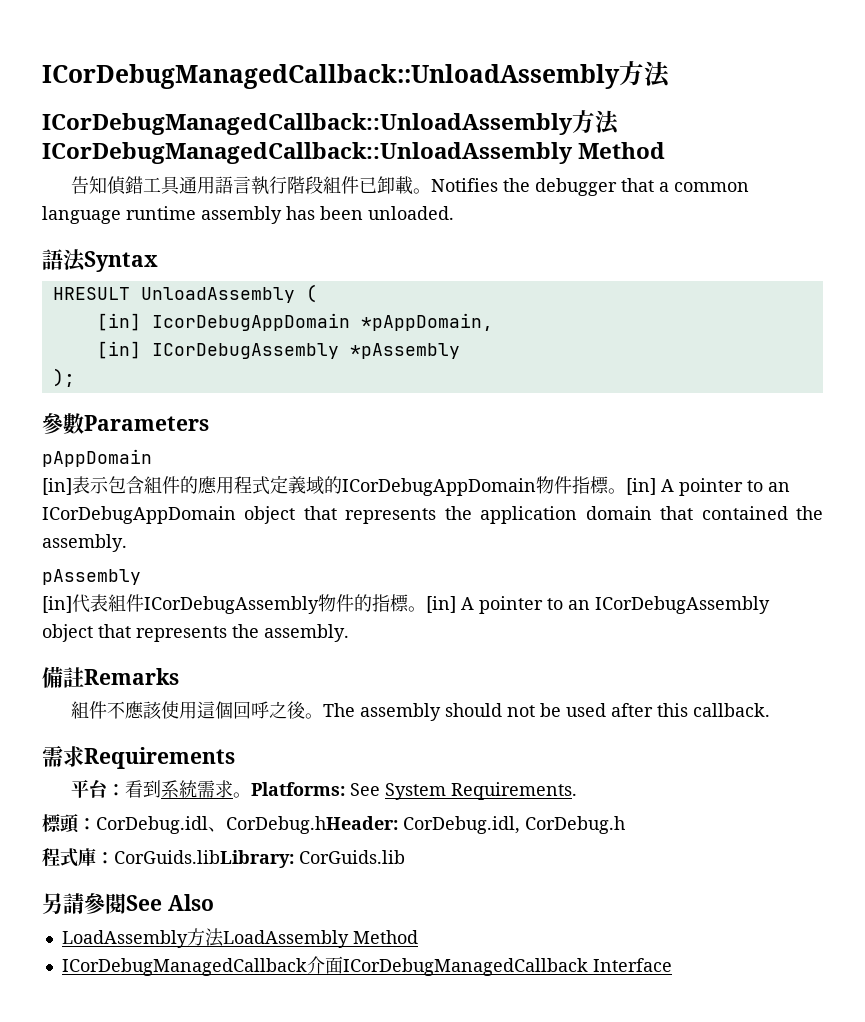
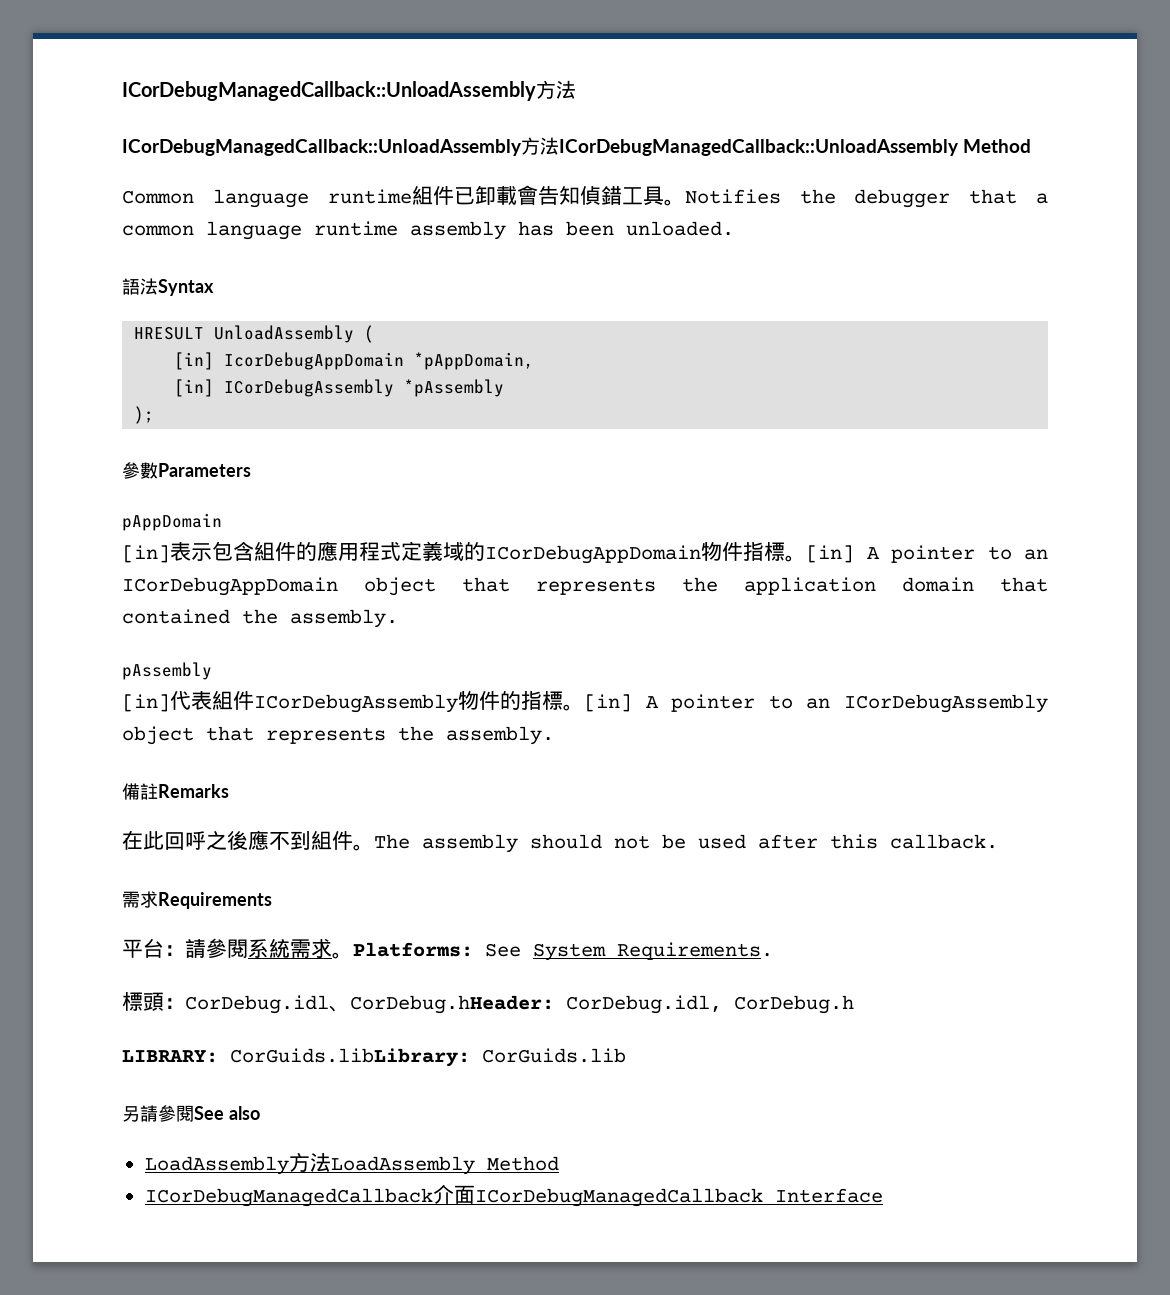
- 告知偵錯工具通用語言執行階段組件已卸載。
+ Common language runtime組件已卸載會告知偵錯工具。
- 組件不應該使用這個回呼之後。
+ 在此回呼之後應不到組件。
- 平台：看到系統需求。
+ 平台：請參閱系統需求。
- 程式庫：CorGuids.libLibrary: CorGuids.lib
+ LIBRARY: CorGuids.libLibrary: CorGuids.lib
- 另請參閱See Also
+ 另請參閱See also

